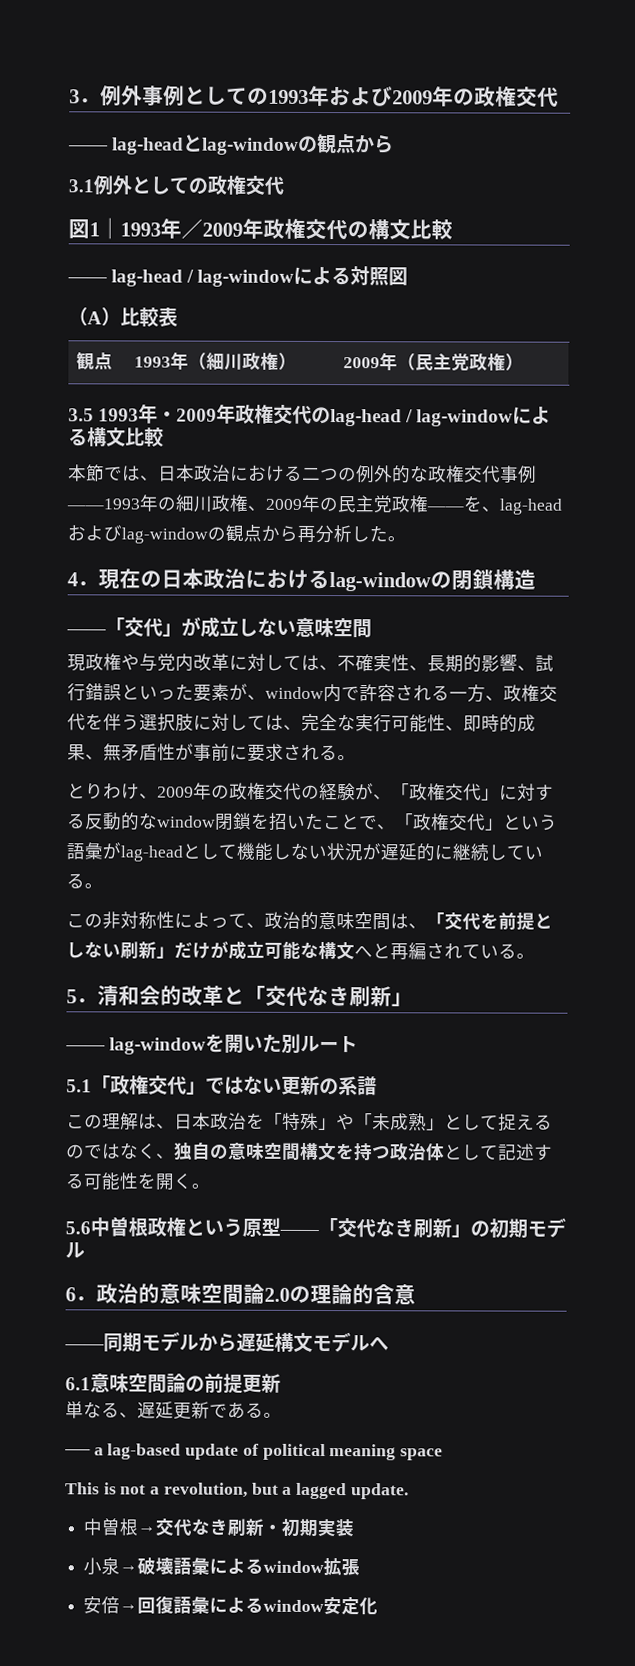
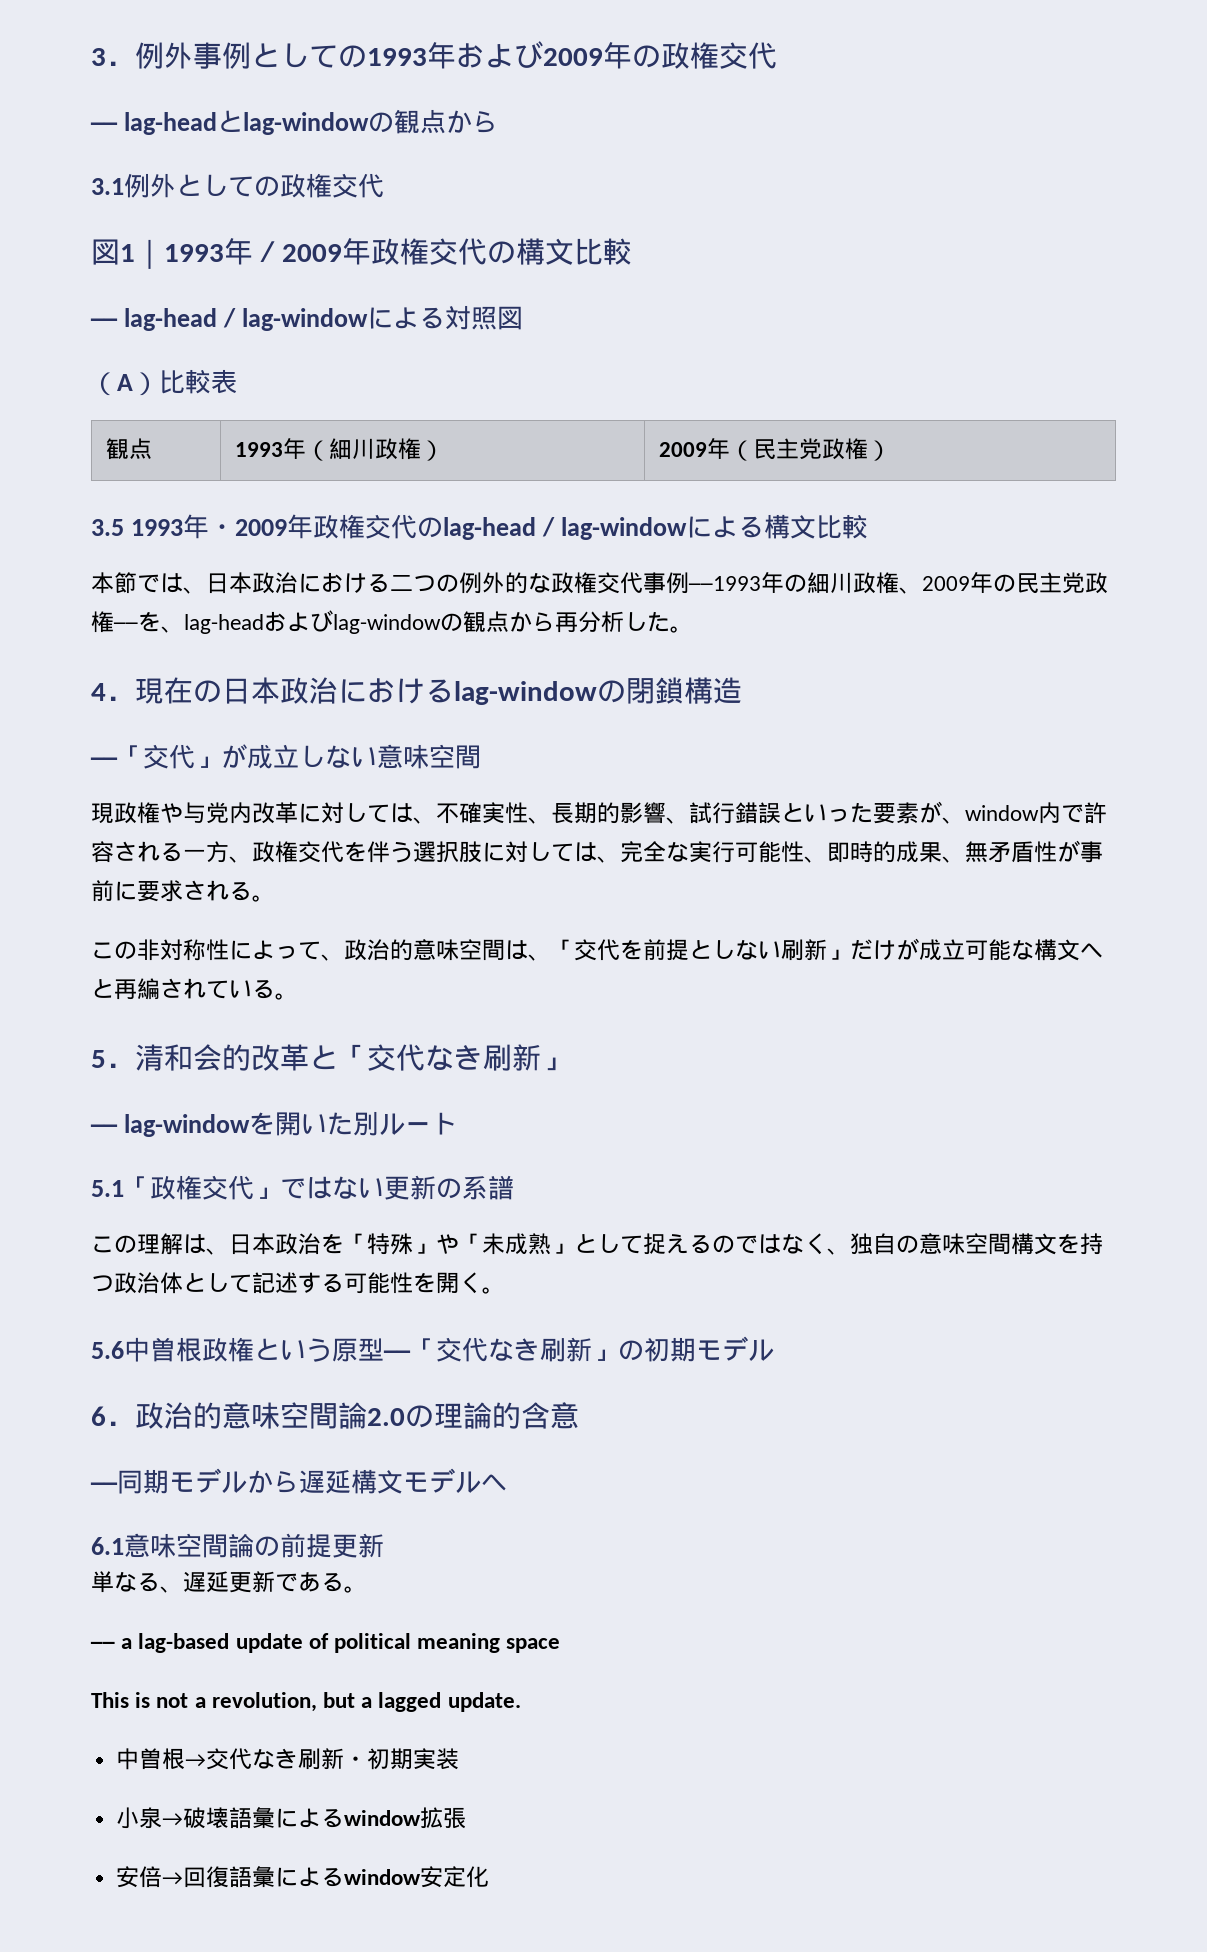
- ―― lag-headとlag-windowの観点から
+ ── lag-headとlag-windowの観点から
- ―― lag-head / lag-windowによる対照図
+ ── lag-head / lag-windowによる対照図
- 本節では、日本政治における二つの例外的な政権交代事例――1993年の細川政権、2009年の民主党政権――を、lag-headおよびlag-windowの観点から再分析した。
+ 本節では、日本政治における二つの例外的な政権交代事例──1993年の細川政権、2009年の民主党政権──を、lag-headおよびlag-windowの観点から再分析した。
- ――「交代」が成立しない意味空間
+ ──「交代」が成立しない意味空間
- とりわけ、2009年の政権交代の経験が、「政権交代」に対する反動的なwindow閉鎖を招いたことで、「政権交代」という語彙がlag-headとして機能しない状況が遅延的に継続している。
- ―― lag-windowを開いた別ルート
+ ── lag-windowを開いた別ルート
- 5.6中曽根政権という原型――「交代なき刷新」の初期モデル
+ 5.6中曽根政権という原型──「交代なき刷新」の初期モデル
- ――同期モデルから遅延構文モデルへ
+ ──同期モデルから遅延構文モデルへ

